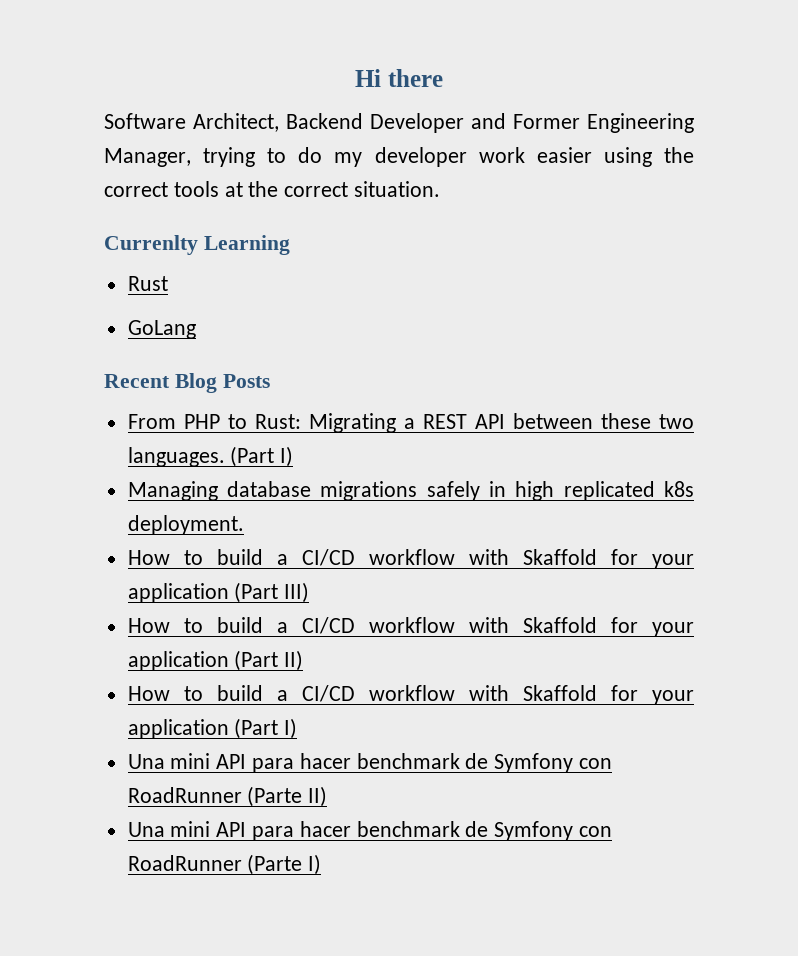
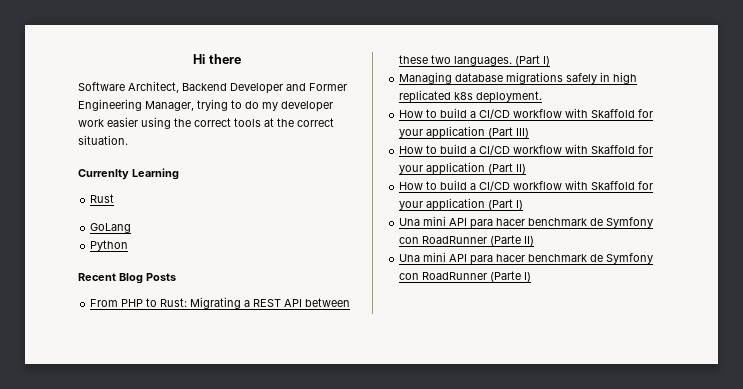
+ Python

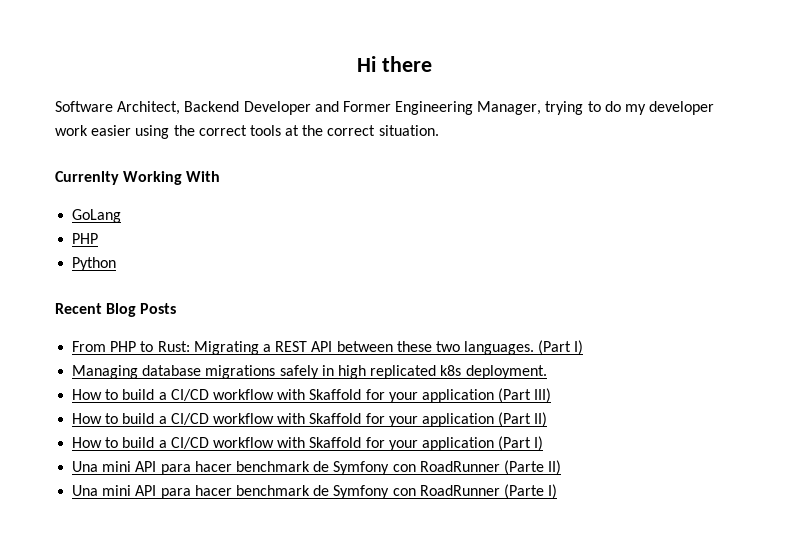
- Currenlty Learning
- Rust
+ Currenlty Working With
  GoLang
+ PHP

